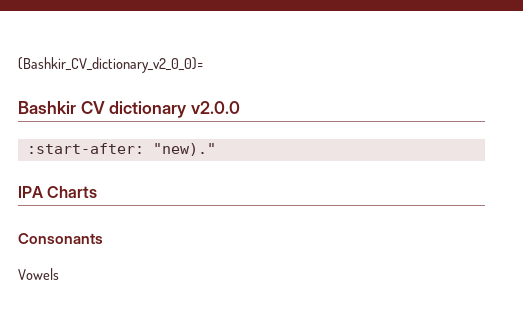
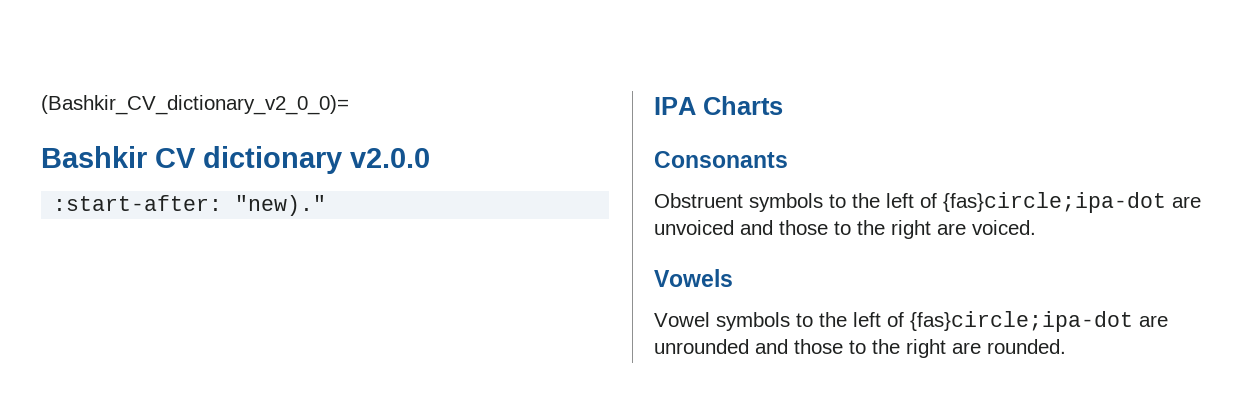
+ Obstruent symbols to the left of {fas}circle;ipa-dot are unvoiced and those to the right are voiced.
  Vowels
+ Vowel symbols to the left of {fas}circle;ipa-dot are unrounded and those to the right are rounded.

